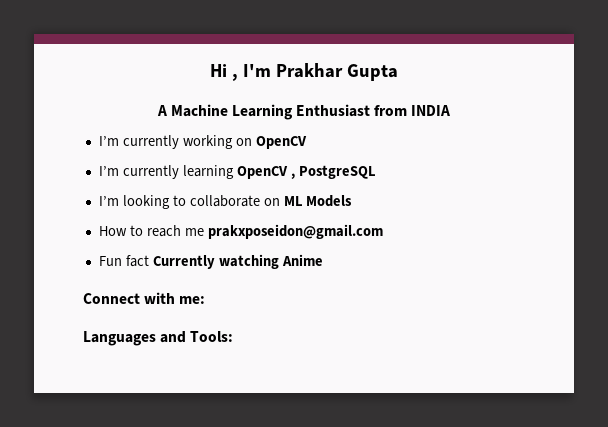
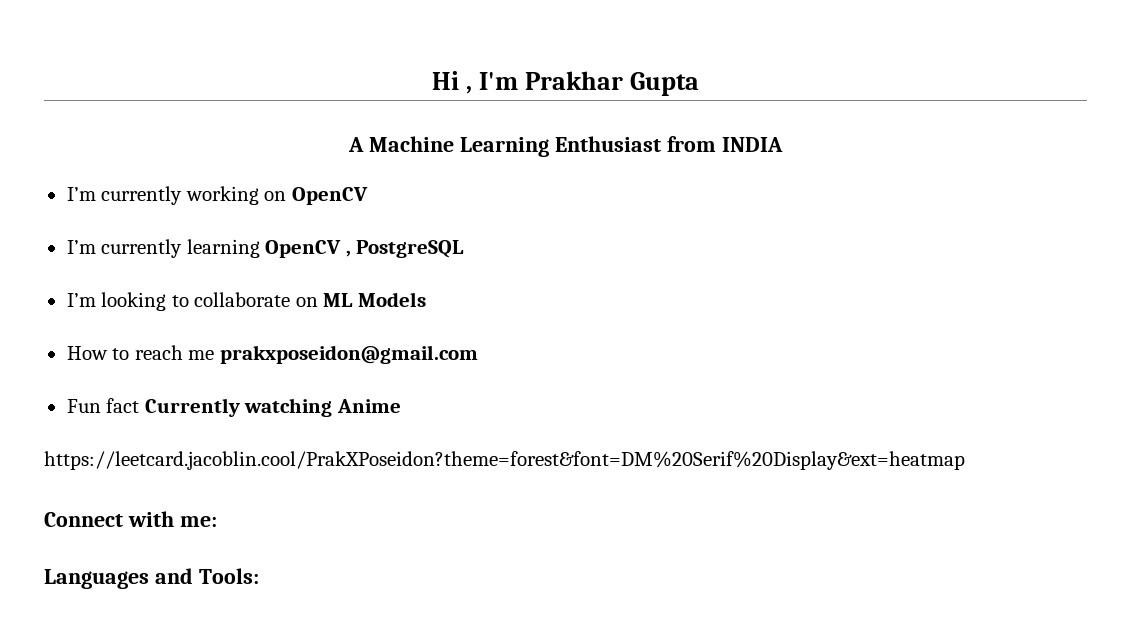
+ https://leetcard.jacoblin.cool/PrakXPoseidon?theme=forest&font=DM%20Serif%20Display&ext=heatmap

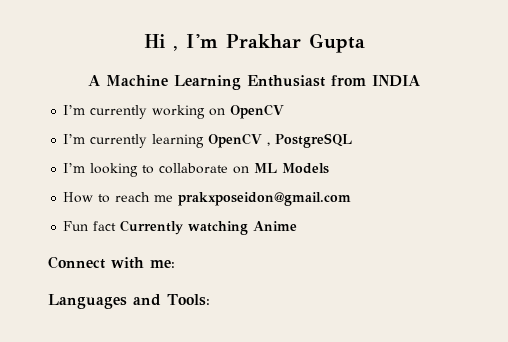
- https://leetcard.jacoblin.cool/PrakXPoseidon?theme=forest&font=DM%20Serif%20Display&ext=heatmap

